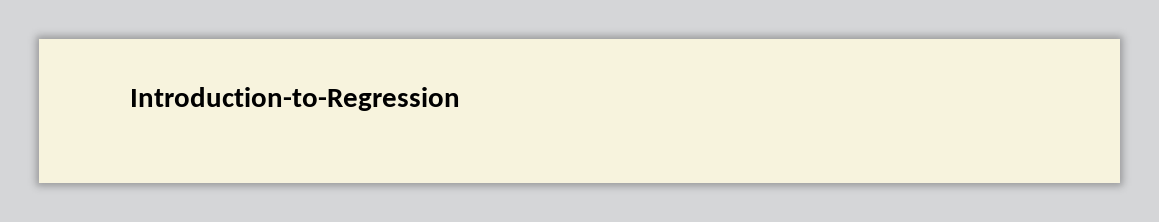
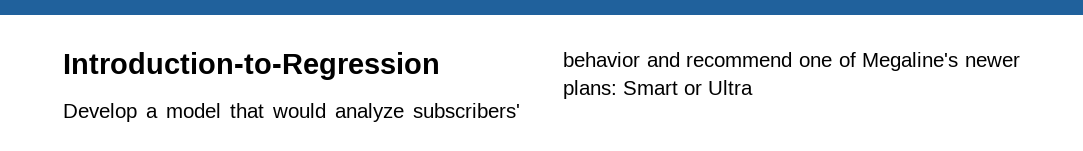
+ Develop a model that would analyze subscribers' behavior and recommend one of Megaline's newer plans: Smart or Ultra

